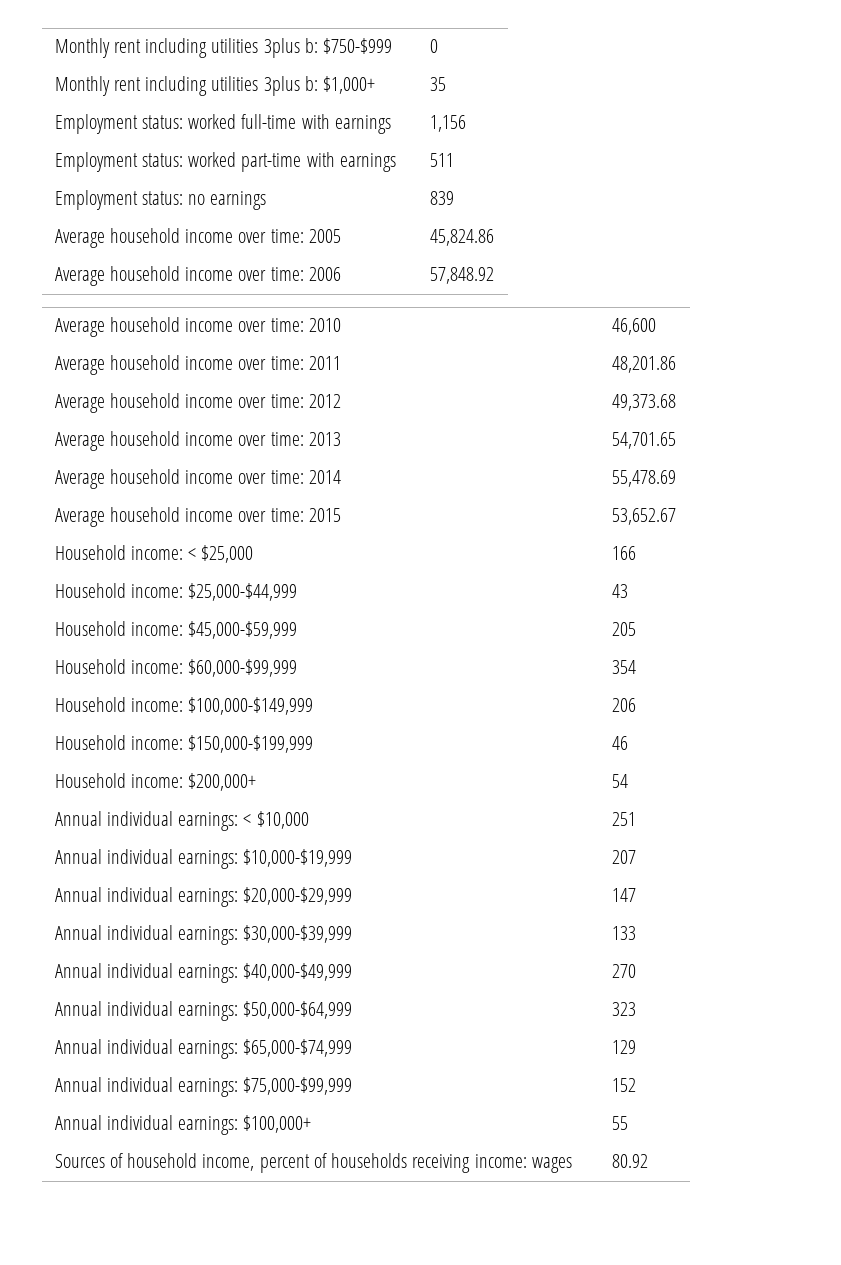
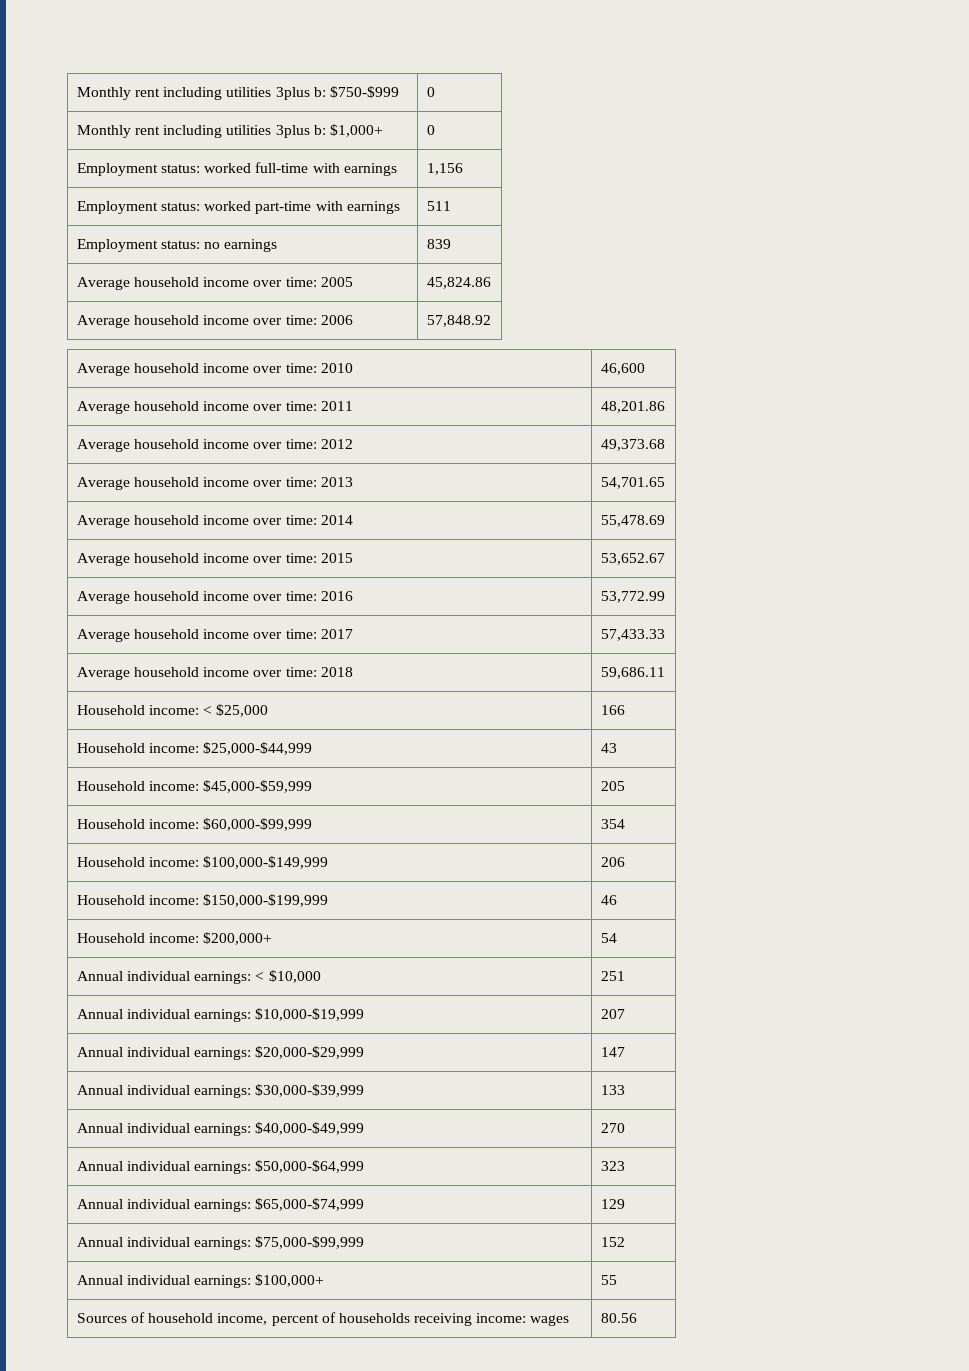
- Monthly rent including utilities 3plus b: $1,000+ | 35
+ Monthly rent including utilities 3plus b: $1,000+ | 0
+ Average household income over time: 2016 | 53,772.99
+ Average household income over time: 2017 | 57,433.33
+ Average household income over time: 2018 | 59,686.11
- Sources of household income, percent of households receiving income: wages | 80.92
+ Sources of household income, percent of households receiving income: wages | 80.56

